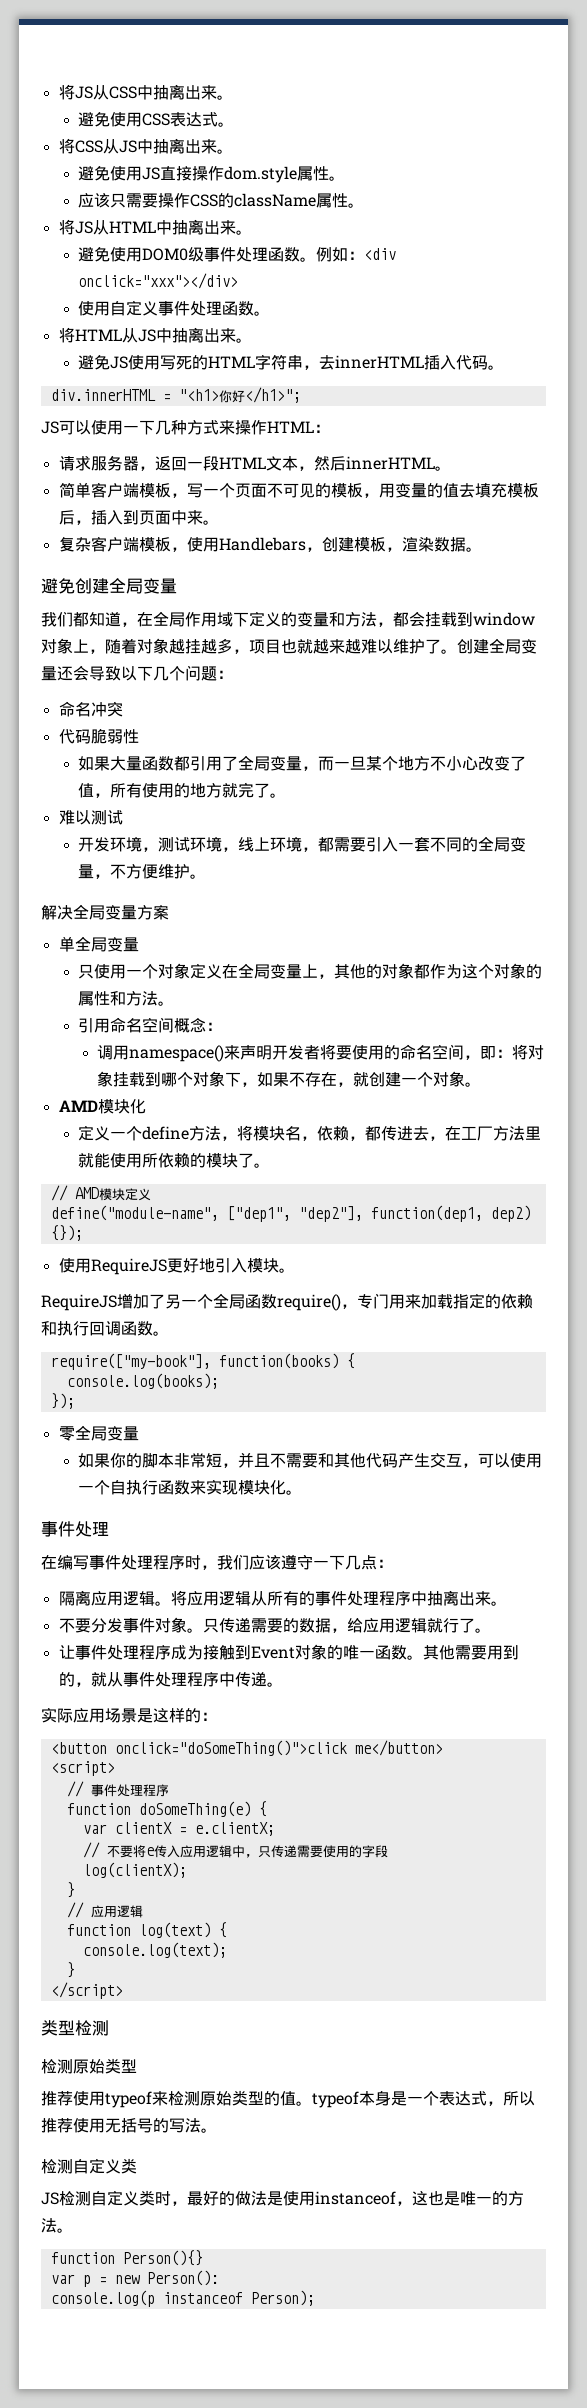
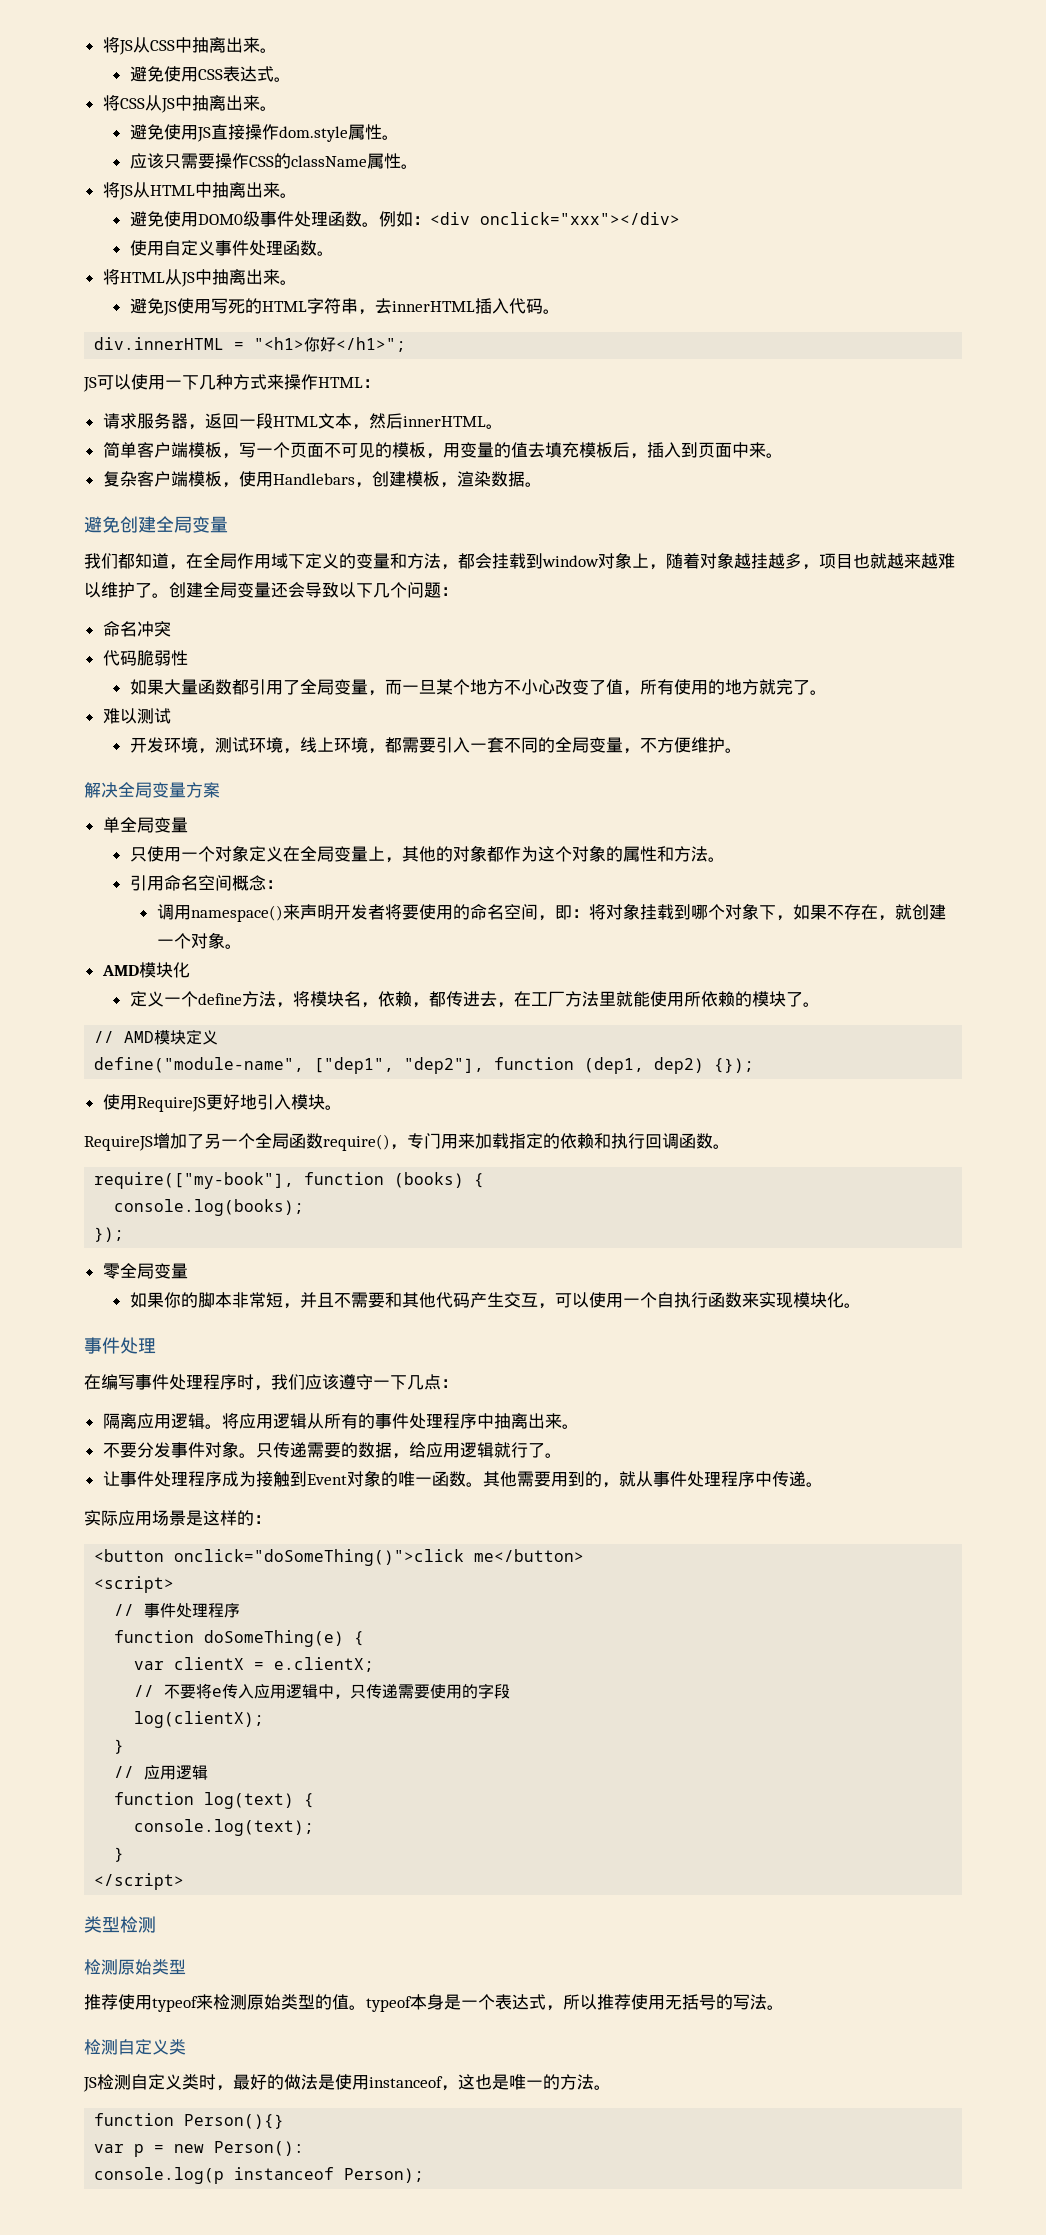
- define("module-name", ["dep1", "dep2"], function(dep1, dep2) {});
+ define("module-name", ["dep1", "dep2"], function (dep1, dep2) {});
- require(["my-book"], function(books) {
+ require(["my-book"], function (books) {

